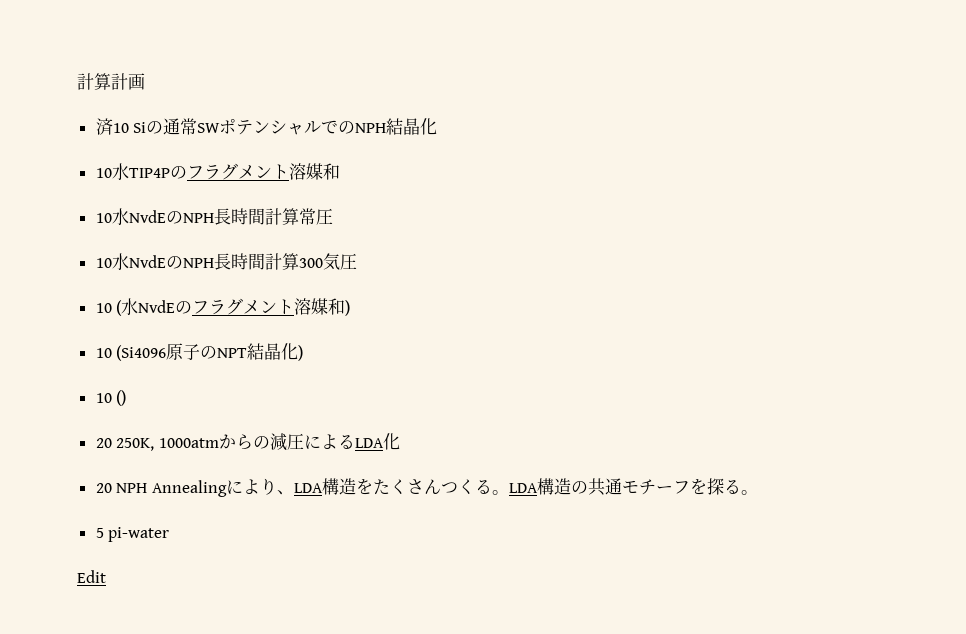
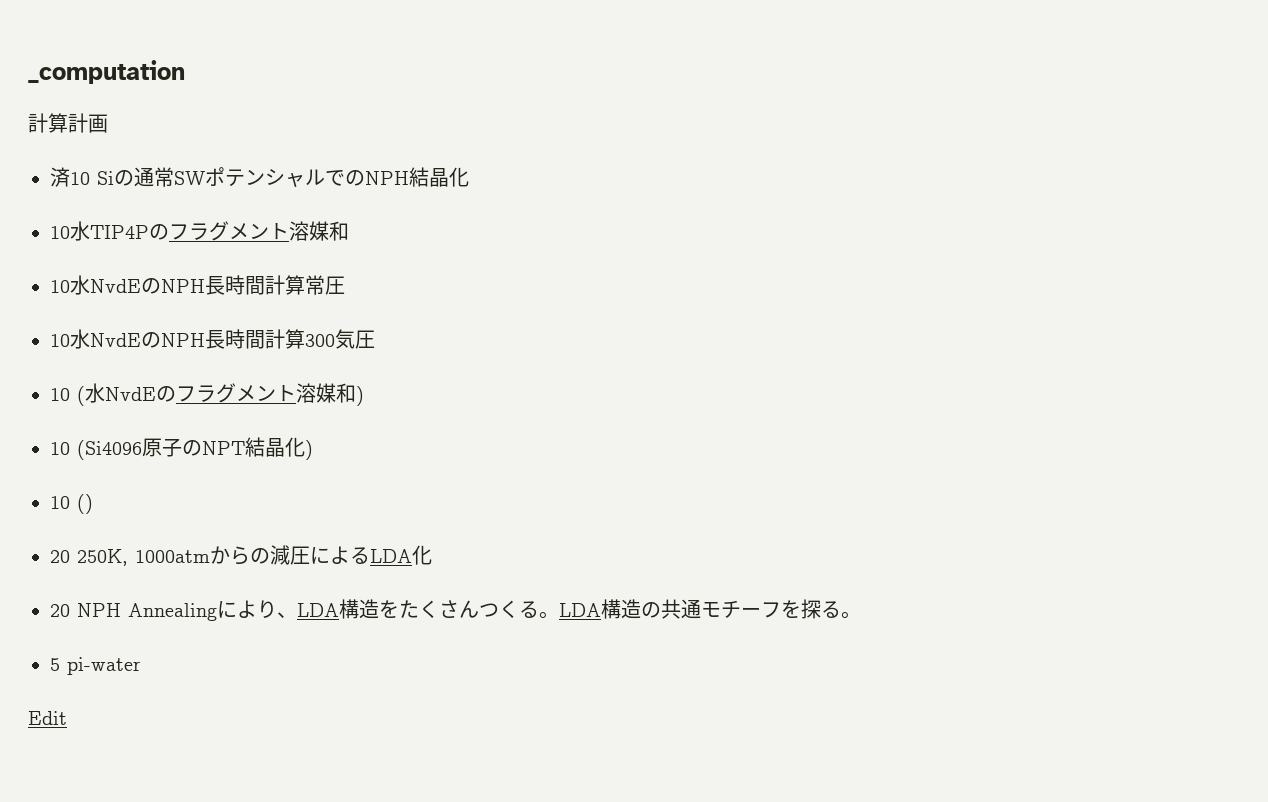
+ _computation

